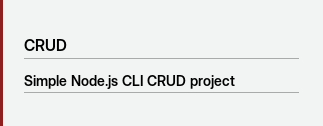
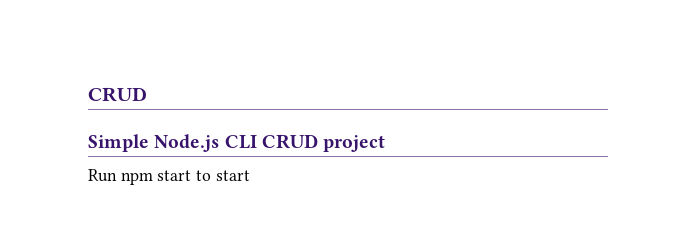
+ Run npm start to start

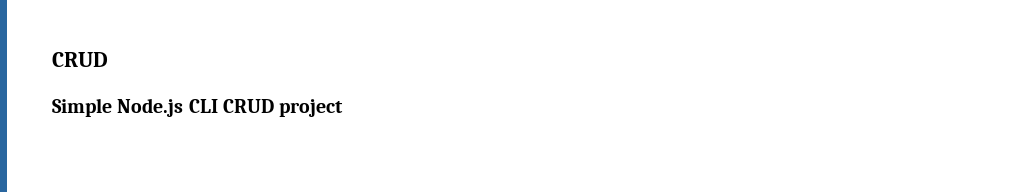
- Run npm start to start

